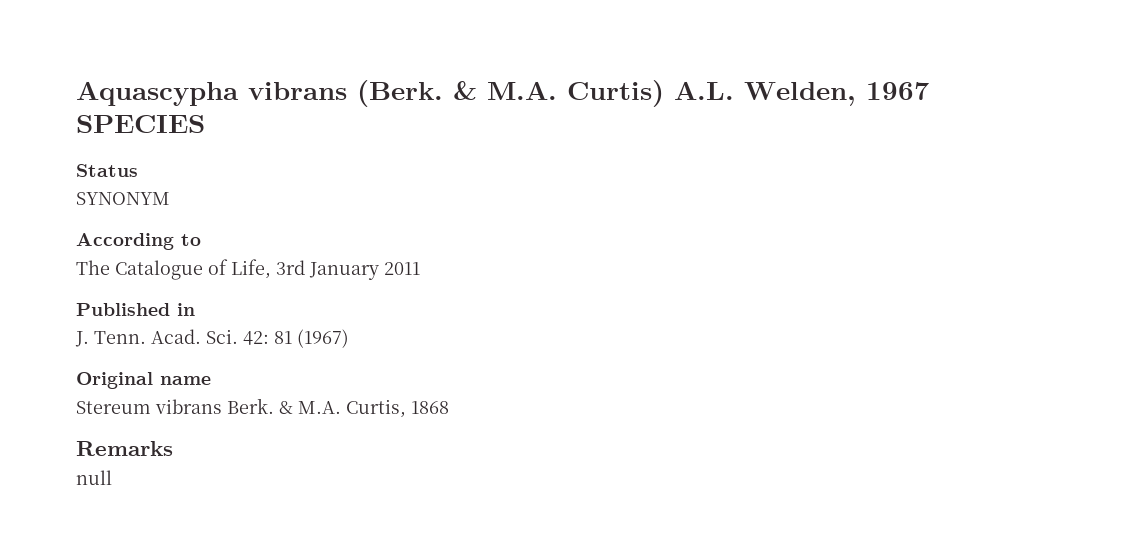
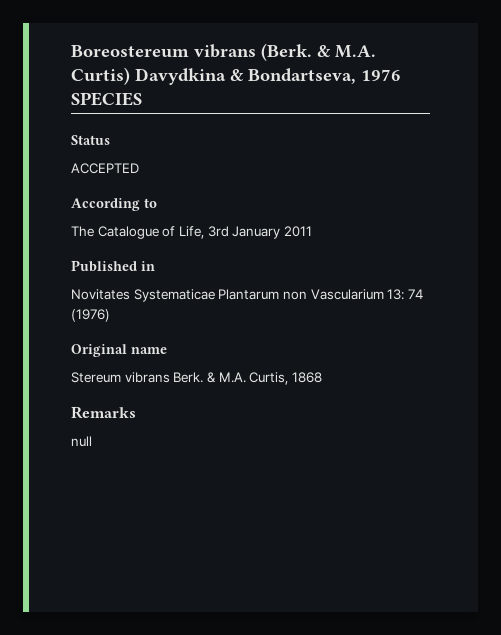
- Aquascypha vibrans (Berk.
+ Boreostereum vibrans (Berk.
- & M.A. Curtis) A.L. Welden, 1967 SPECIES
+ & M.A. Curtis) Davydkina & Bondartseva, 1976 SPECIES
- SYNONYM
+ ACCEPTED
- J. Tenn. Acad. Sci. 42: 81 (1967)
+ Novitates Systematicae Plantarum non Vascularium 13: 74 (1976)

